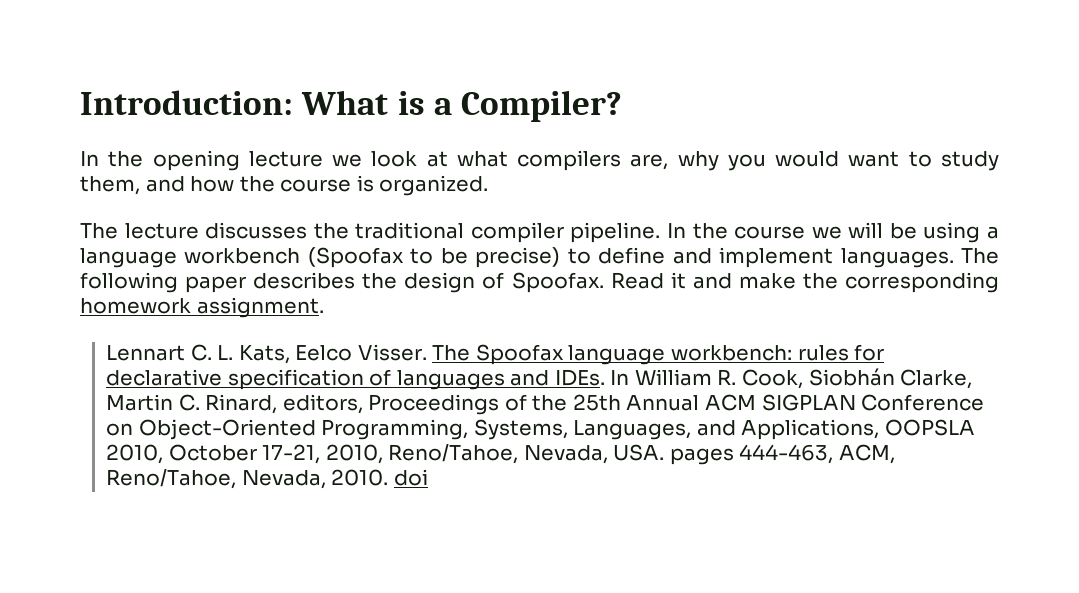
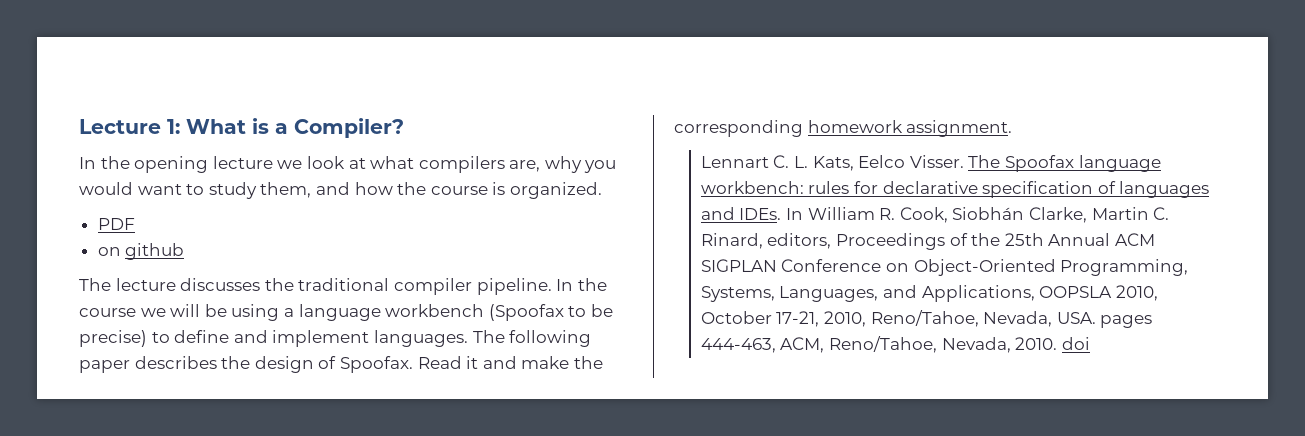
- Introduction: What is a Compiler?
+ Lecture 1: What is a Compiler?
+ PDF
+ on github

